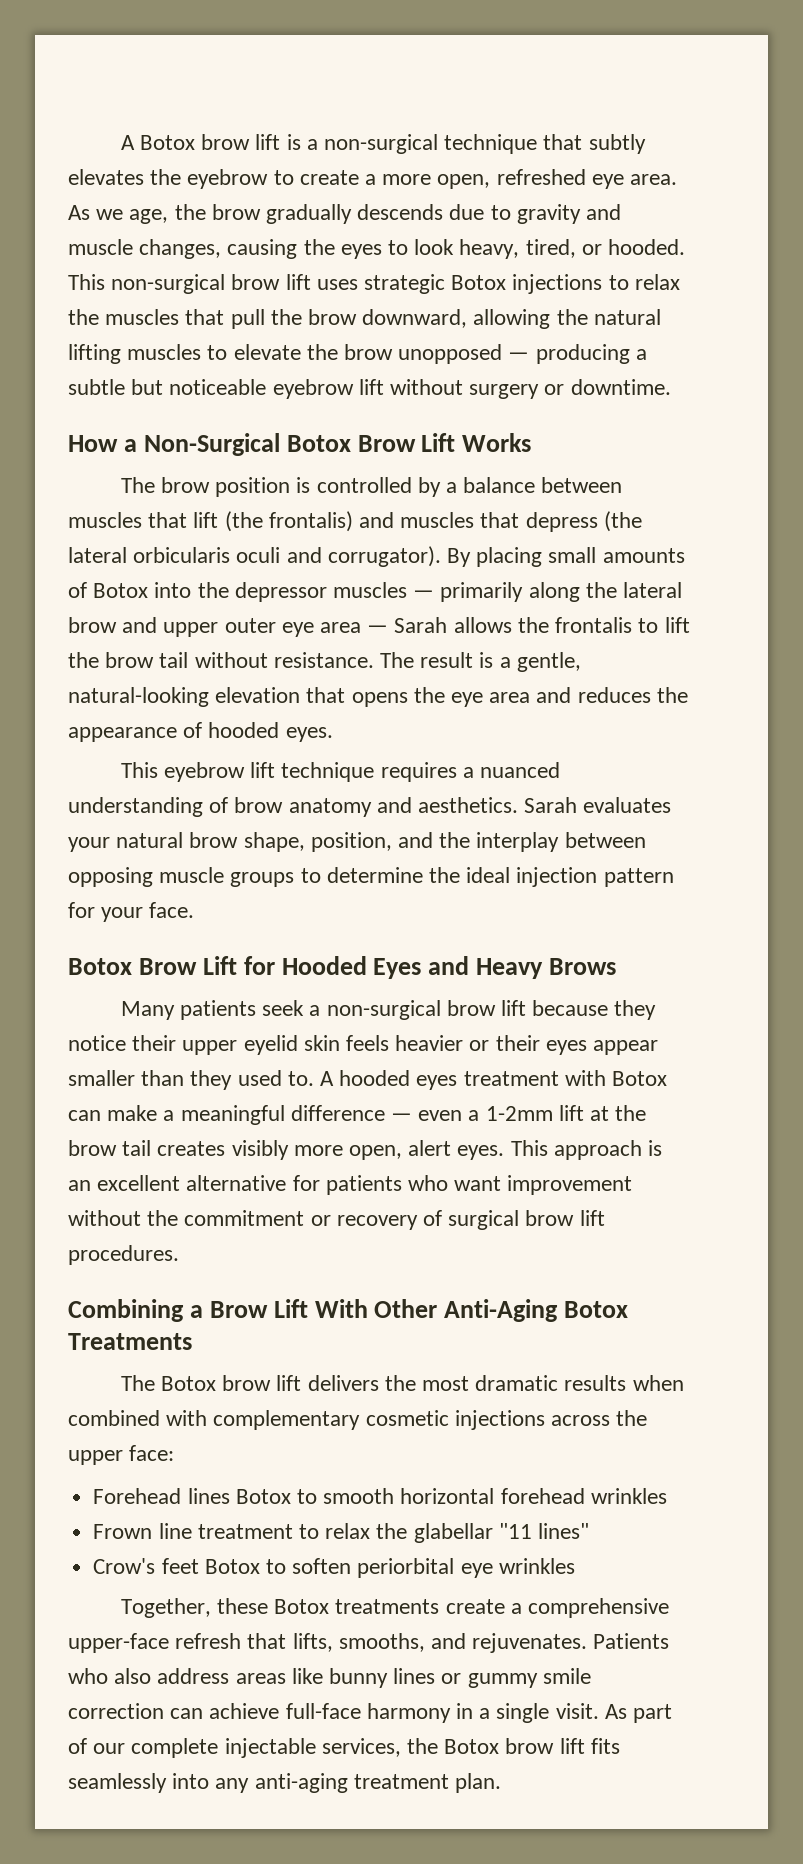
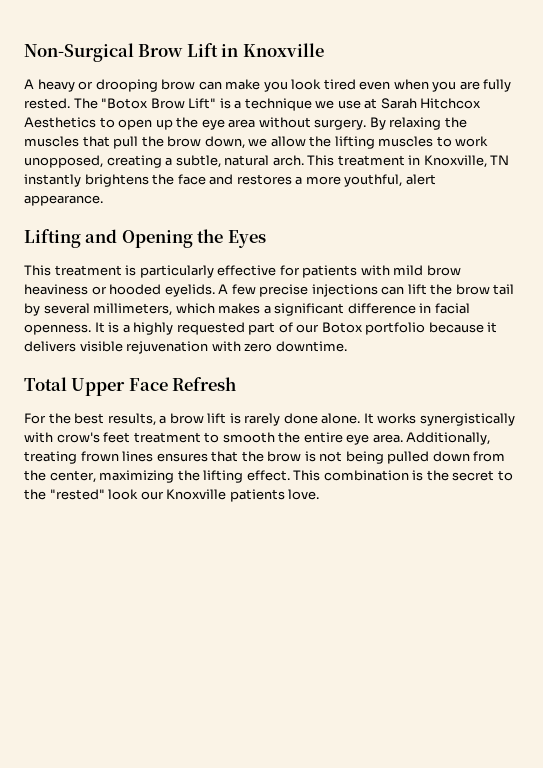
- A Botox brow lift is a non-surgical technique that subtly elevates the eyebrow to create a more open, refreshed eye area. As we age, the brow gradually descends due to gravity and muscle changes, causing the eyes to look heavy, tired, or hooded. This non-surgical brow lift uses strategic Botox injections to relax the muscles that pull the brow downward, allowing the natural lifting muscles to elevate the brow unopposed — producing a subtle but noticeable eyebrow lift without surgery or downtime.
- How a Non-Surgical Botox Brow Lift Works
- The brow position is controlled by a balance between muscles that lift (the frontalis) and muscles that depress (the lateral orbicularis oculi and corrugator). By placing small amounts of Botox into the depressor muscles — primarily along the lateral brow and upper outer eye area — Sarah allows the frontalis to lift the brow tail without resistance. The result is a gentle, natural-looking elevation that opens the eye area and reduces the appearance of hooded eyes.
- This eyebrow lift technique requires a nuanced understanding of brow anatomy and aesthetics. Sarah evaluates your natural brow shape, position, and the interplay between opposing muscle groups to determine the ideal injection pattern for your face.
- Botox Brow Lift for Hooded Eyes and Heavy Brows
- Many patients seek a non-surgical brow lift because they notice their upper eyelid skin feels heavier or their eyes appear smaller than they used to. A hooded eyes treatment with Botox can make a meaningful difference — even a 1-2mm lift at the brow tail creates visibly more open, alert eyes. This approach is an excellent alternative for patients who want improvement without the commitment or recovery of surgical brow lift procedures.
- Combining a Brow Lift With Other Anti-Aging Botox Treatments
- The Botox brow lift delivers the most dramatic results when combined with complementary cosmetic injections across the upper face:
- Forehead lines Botox to smooth horizontal forehead wrinkles
- Frown line treatment to relax the glabellar "11 lines"
- Crow's feet Botox to soften periorbital eye wrinkles
- Together, these Botox treatments create a comprehensive upper-face refresh that lifts, smooths, and rejuvenates. Patients who also address areas like bunny lines or gummy smile correction can achieve full-face harmony in a single visit. As part of our complete injectable services, the Botox brow lift fits seamlessly into any anti-aging treatment plan.
+ Non-Surgical Brow Lift in Knoxville
+ A heavy or drooping brow can make you look tired even when you are fully rested. The "Botox Brow Lift" is a technique we use at Sarah Hitchcox Aesthetics to open up the eye area without surgery. By relaxing the muscles that pull the brow down, we allow the lifting muscles to work unopposed, creating a subtle, natural arch. This treatment in Knoxville, TN instantly brightens the face and restores a more youthful, alert appearance.
+ Lifting and Opening the Eyes
+ This treatment is particularly effective for patients with mild brow heaviness or hooded eyelids. A few precise injections can lift the brow tail by several millimeters, which makes a significant difference in facial openness. It is a highly requested part of our Botox portfolio because it delivers visible rejuvenation with zero downtime.
+ Total Upper Face Refresh
+ For the best results, a brow lift is rarely done alone. It works synergistically with crow's feet treatment to smooth the entire eye area. Additionally, treating frown lines ensures that the brow is not being pulled down from the center, maximizing the lifting effect. This combination is the secret to the "rested" look our Knoxville patients love.

